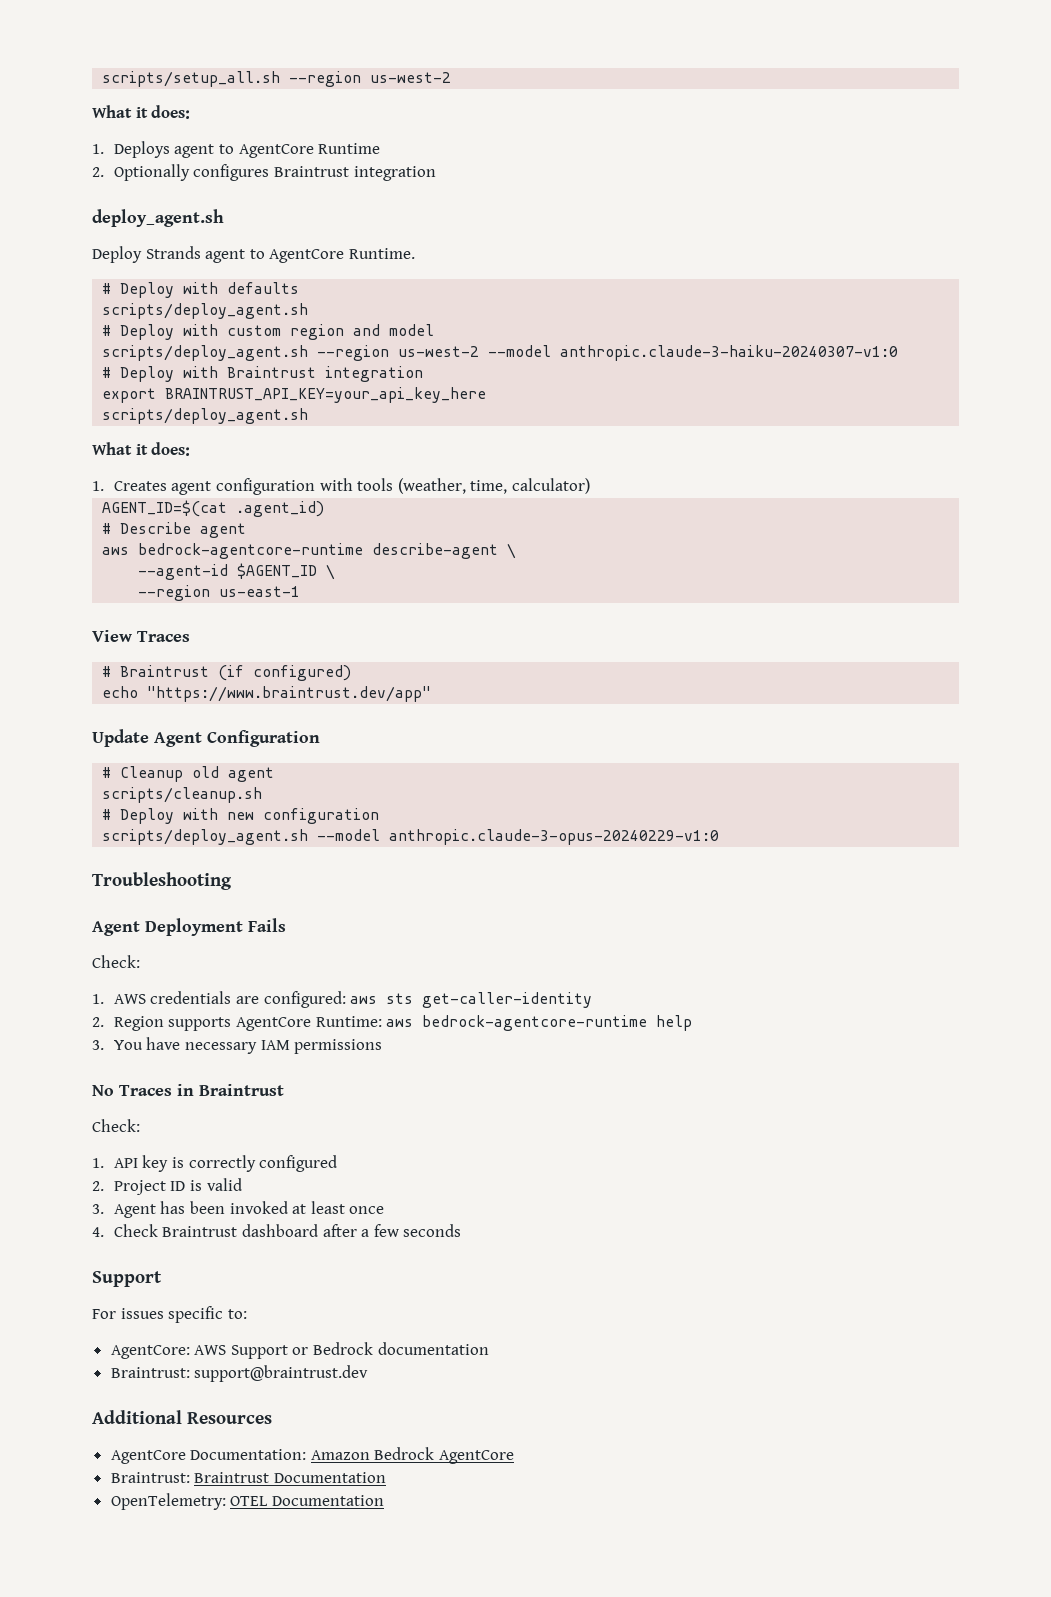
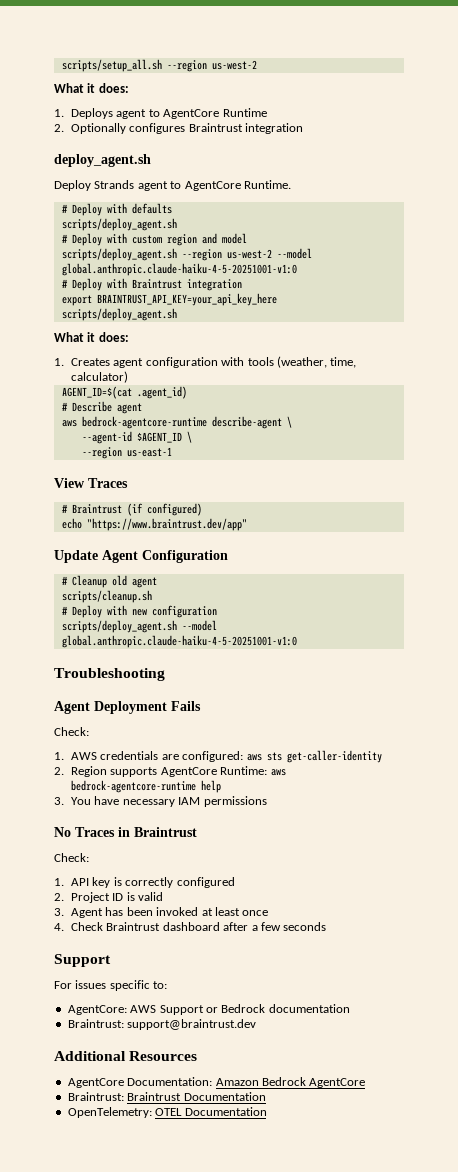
- scripts/deploy_agent.sh --region us-west-2 --model anthropic.claude-3-haiku-20240307-v1:0
+ scripts/deploy_agent.sh --region us-west-2 --model global.anthropic.claude-haiku-4-5-20251001-v1:0
- scripts/deploy_agent.sh --model anthropic.claude-3-opus-20240229-v1:0
+ scripts/deploy_agent.sh --model global.anthropic.claude-haiku-4-5-20251001-v1:0

